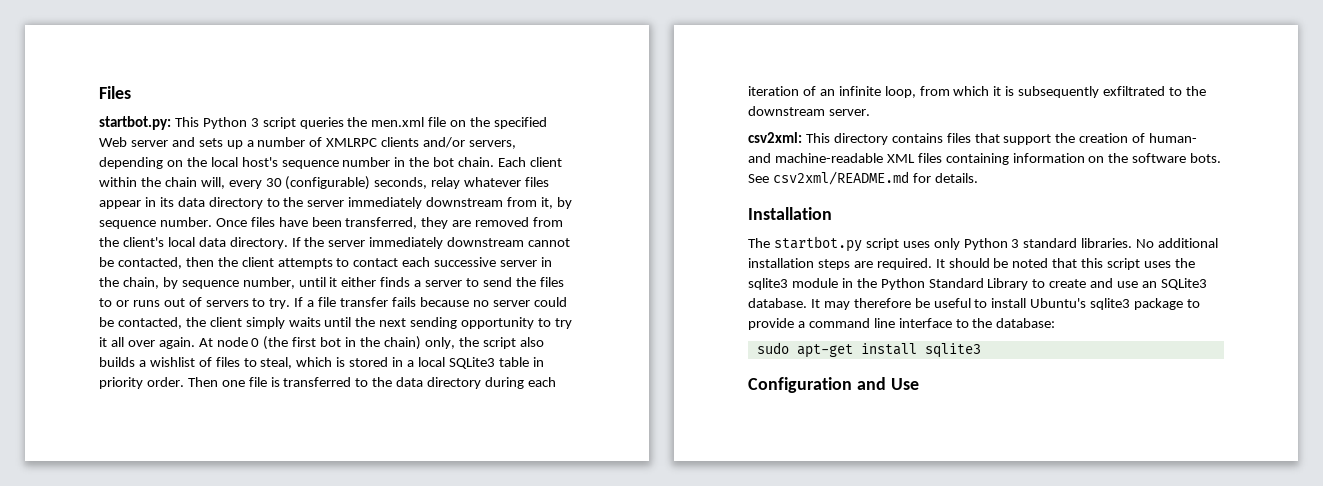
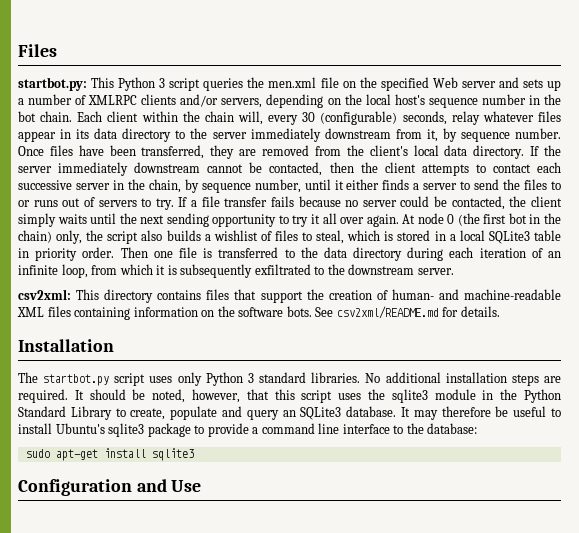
- It should be noted that this script uses the sqlite3 module in the Python Standard Library to create and use an SQLite3 database.
+ It should be noted, however, that this script uses the sqlite3 module in the Python Standard Library to create, populate and query an SQLite3 database.

